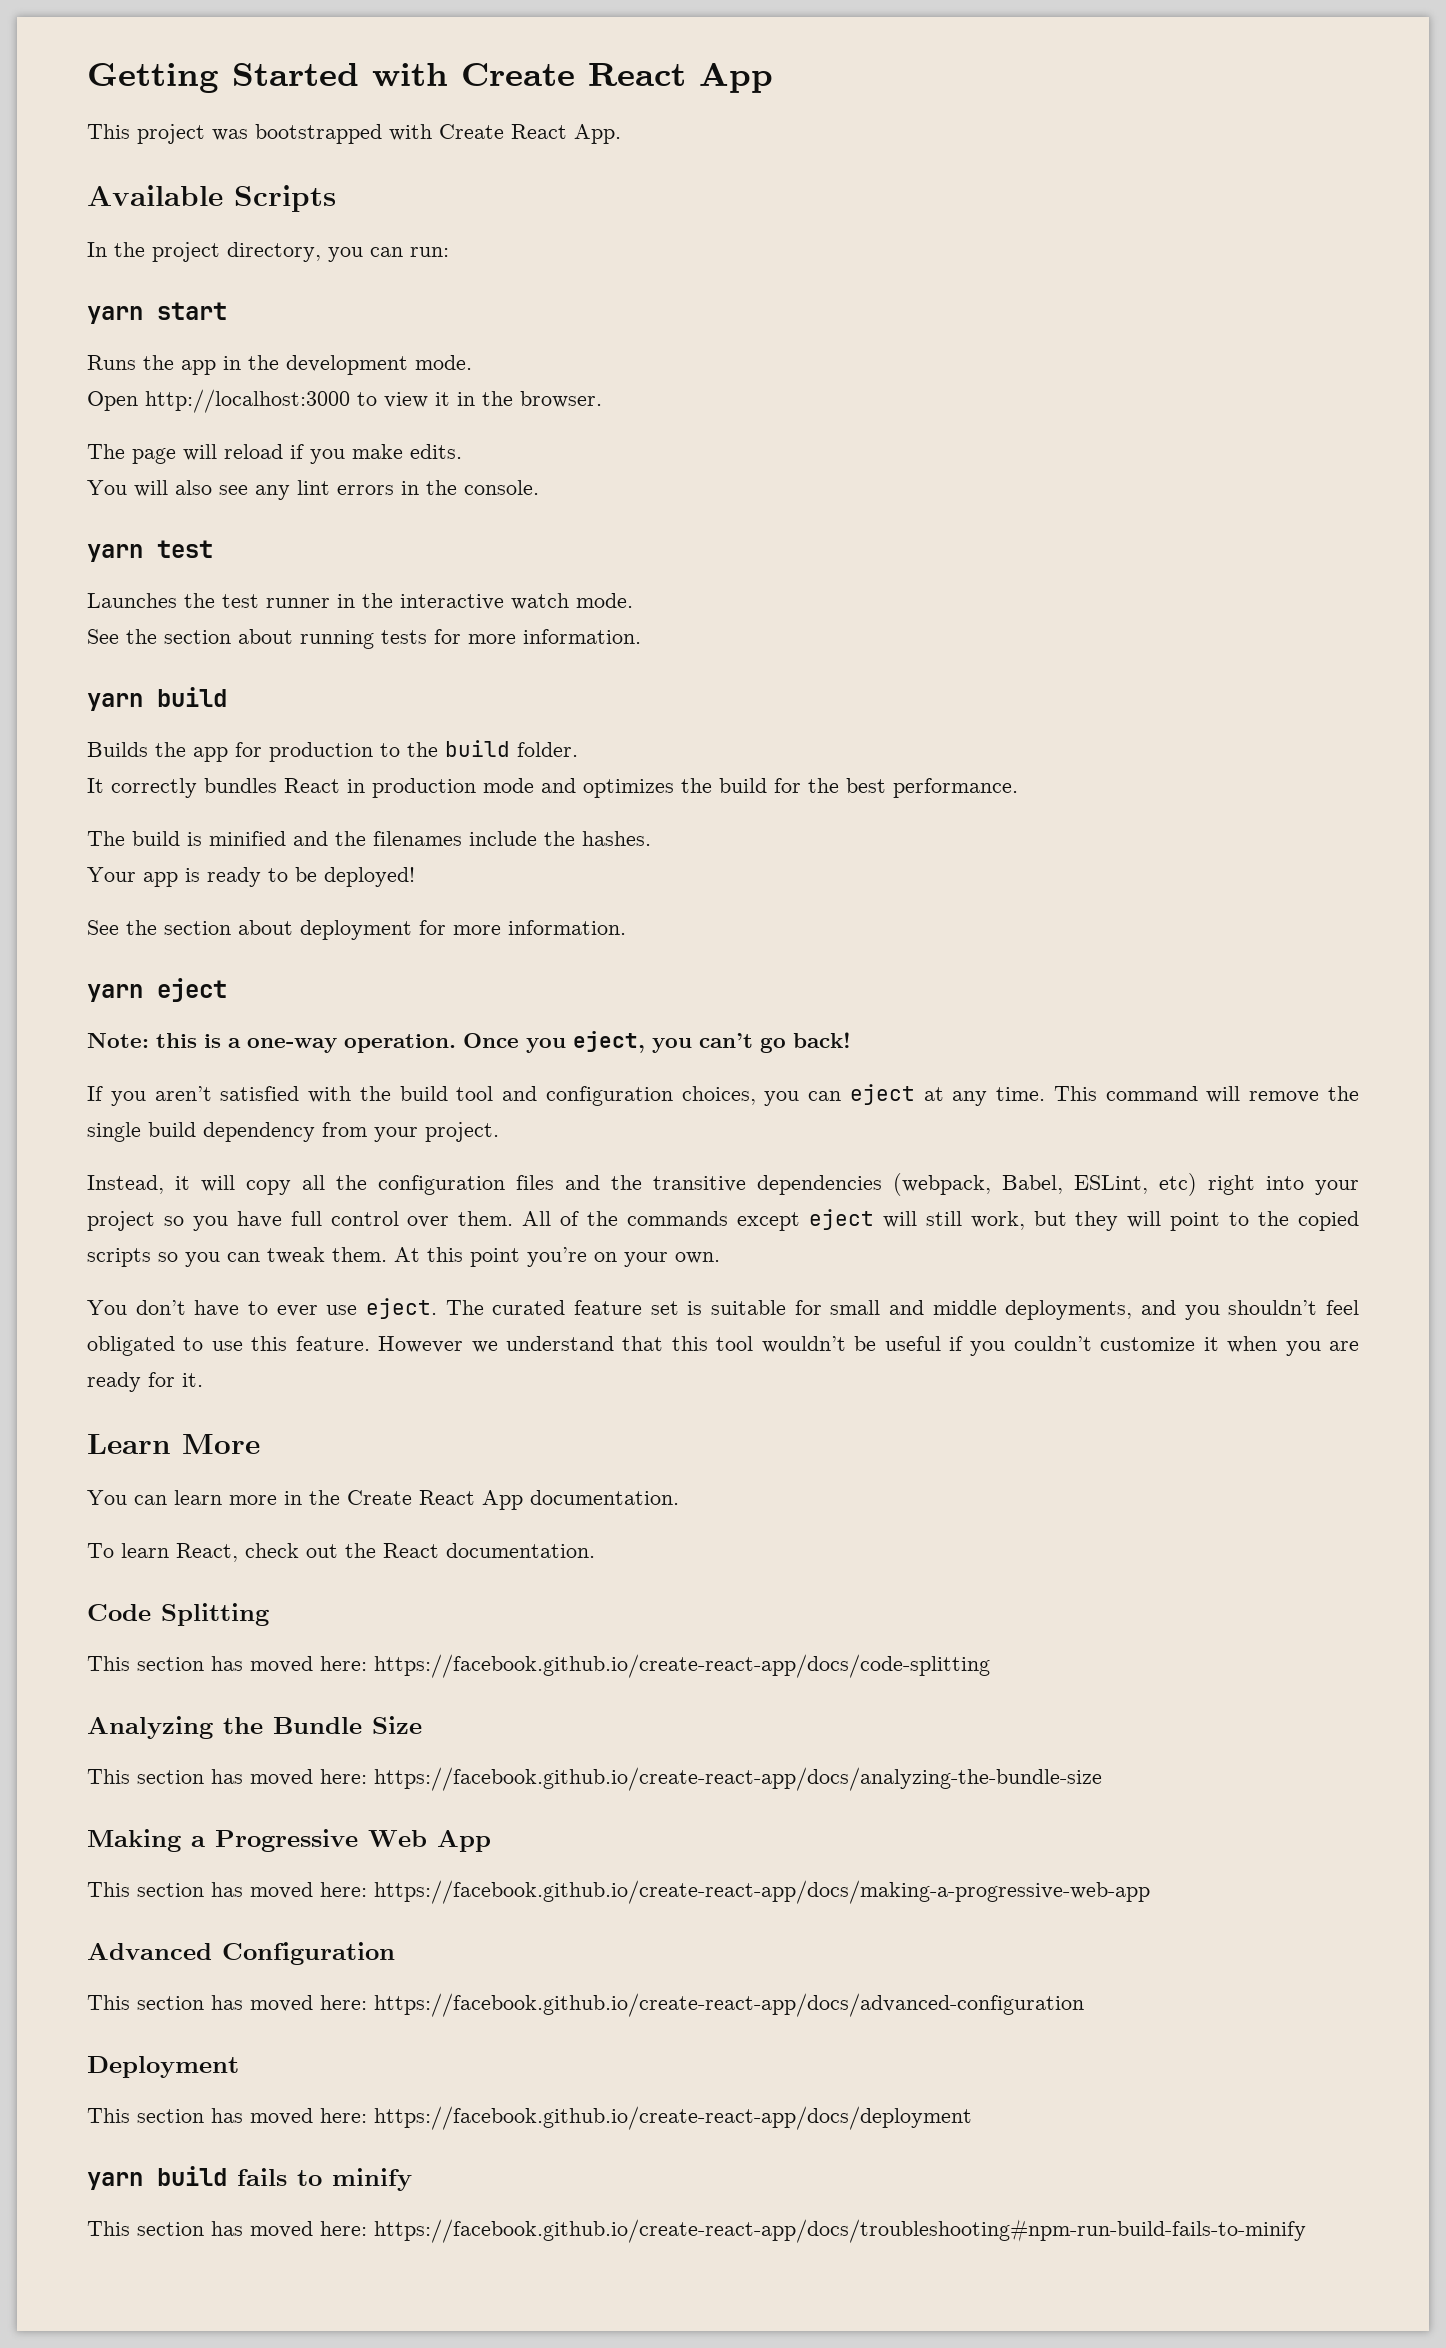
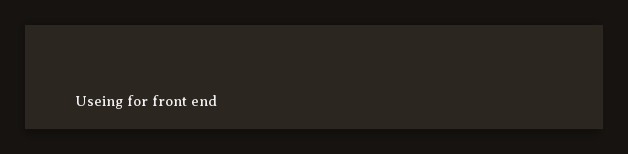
- Getting Started with Create React App
- This project was bootstrapped with Create React App.
- Available Scripts
- In the project directory, you can run:
- yarn start
- Runs the app in the development mode.
- Open http://localhost:3000 to view it in the browser.
- The page will reload if you make edits.
- You will also see any lint errors in the console.
- yarn test
- Launches the test runner in the interactive watch mode.
- See the section about running tests for more information.
- yarn build
- Builds the app for production to the build folder.
- It correctly bundles React in production mode and optimizes the build for the best performance.
- The build is minified and the filenames include the hashes.
- Your app is ready to be deployed!
- See the section about deployment for more information.
- yarn eject
- Note: this is a one-way operation. Once you eject, you can’t go back!
- If you aren’t satisfied with the build tool and configuration choices, you can eject at any time. This command will remove the single build dependency from your project.
- Instead, it will copy all the configuration files and the transitive dependencies (webpack, Babel, ESLint, etc) right into your project so you have full control over them. All of the commands except eject will still work, but they will point to the copied scripts so you can tweak them. At this point you’re on your own.
- You don’t have to ever use eject. The curated feature set is suitable for small and middle deployments, and you shouldn’t feel obligated to use this feature. However we understand that this tool wouldn’t be useful if you couldn’t customize it when you are ready for it.
- Learn More
- You can learn more in the Create React App documentation.
- To learn React, check out the React documentation.
- Code Splitting
- This section has moved here: https://facebook.github.io/create-react-app/docs/code-splitting
- Analyzing the Bundle Size
- This section has moved here: https://facebook.github.io/create-react-app/docs/analyzing-the-bundle-size
- Making a Progressive Web App
- This section has moved here: https://facebook.github.io/create-react-app/docs/making-a-progressive-web-app
- Advanced Configuration
- This section has moved here: https://facebook.github.io/create-react-app/docs/advanced-configuration
- Deployment
- This section has moved here: https://facebook.github.io/create-react-app/docs/deployment
- yarn build fails to minify
- This section has moved here: https://facebook.github.io/create-react-app/docs/troubleshooting#npm-run-build-fails-to-minify
+ Useing for front end

